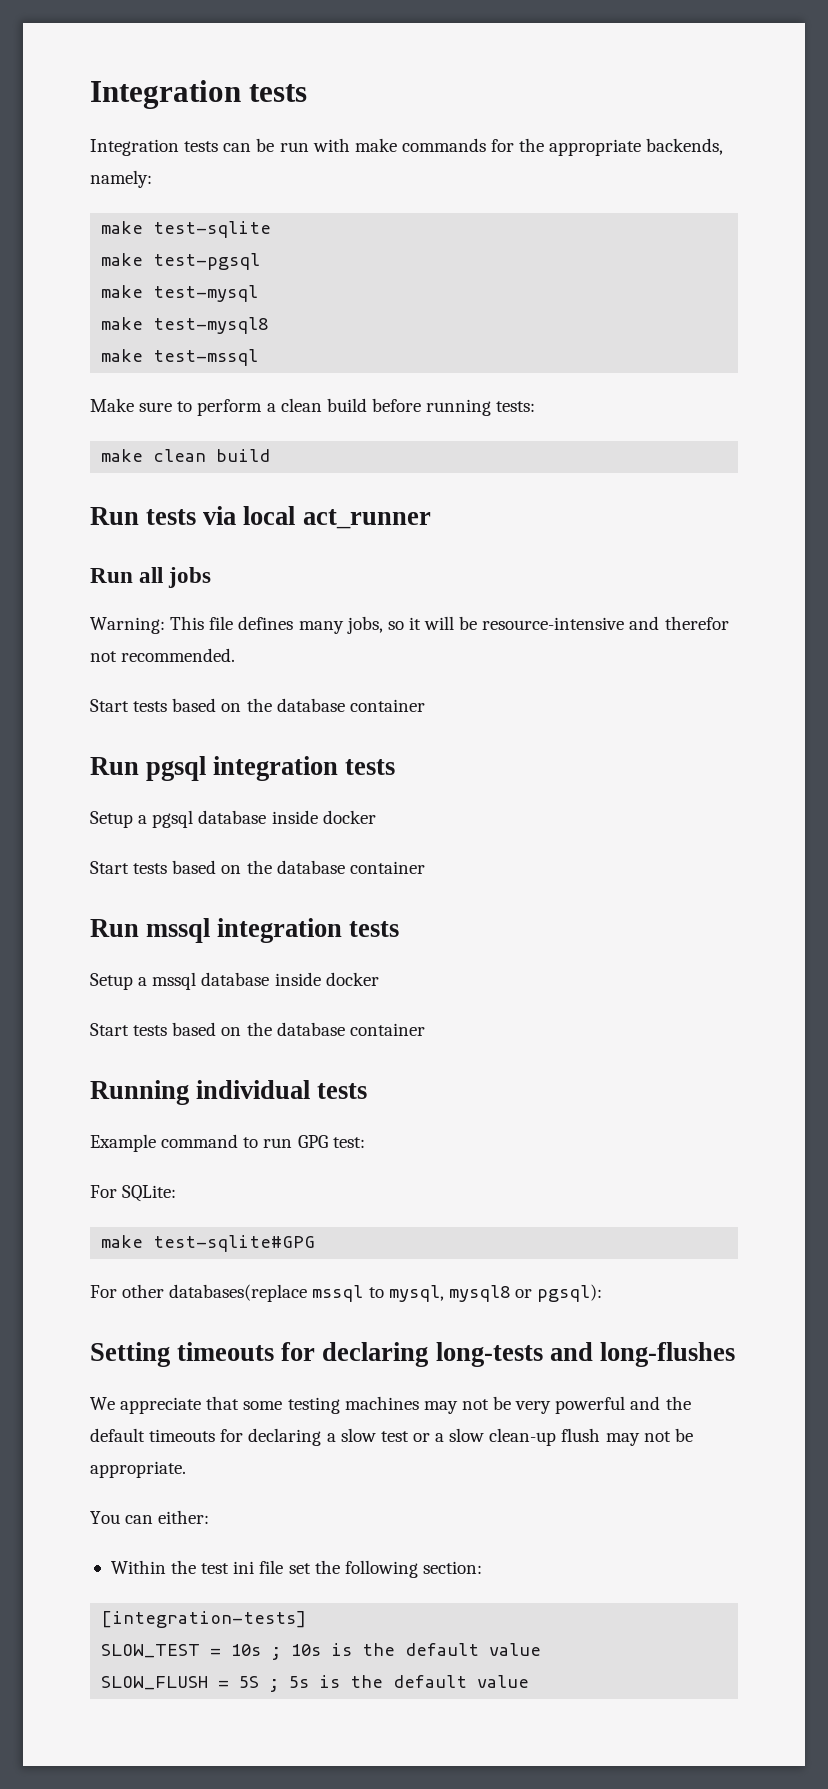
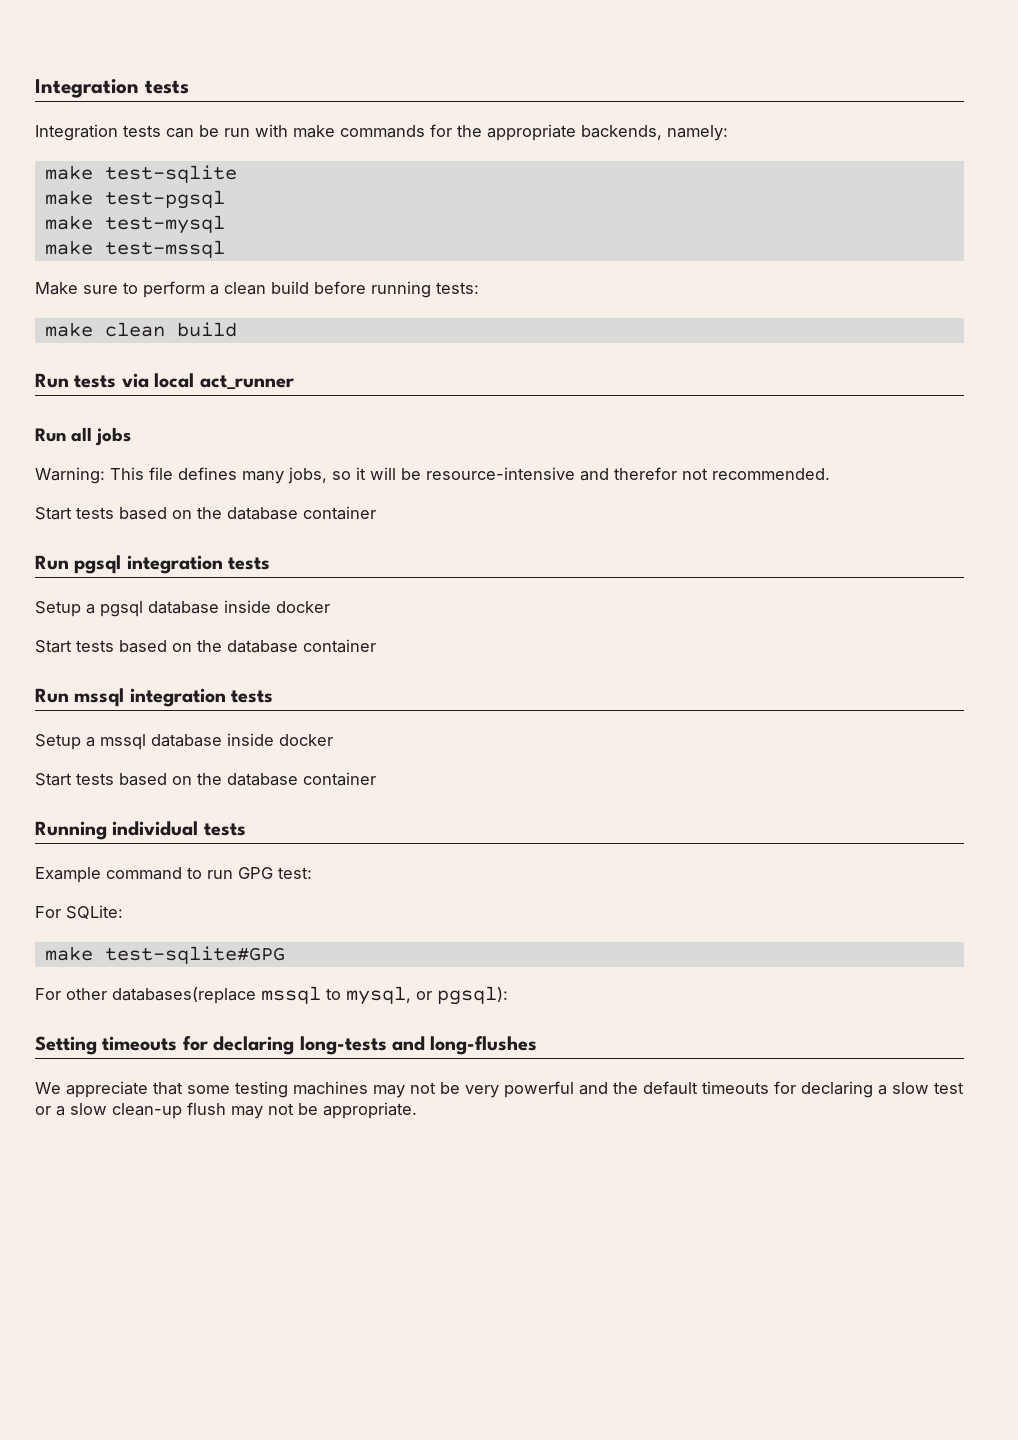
- make test-mysql8
- For other databases(replace mssql to mysql, mysql8 or pgsql):
+ For other databases(replace mssql to mysql, or pgsql):
- You can either:
- Within the test ini file set the following section:
- [integration-tests]
- SLOW_TEST = 10s ; 10s is the default value
- SLOW_FLUSH = 5S ; 5s is the default value

